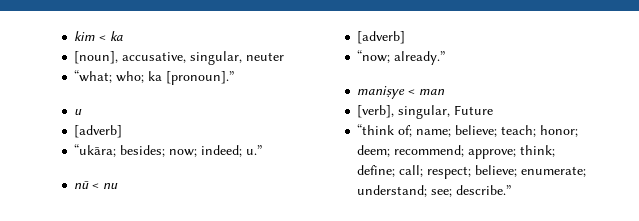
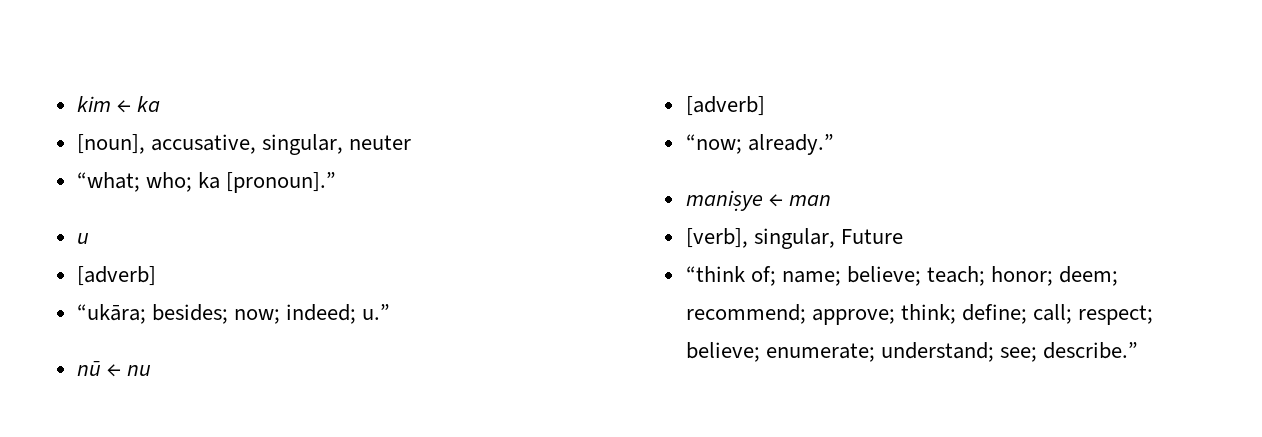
- kim < ka
+ kim ← ka
- nū < nu
+ nū ← nu
- maniṣye < man
+ maniṣye ← man

